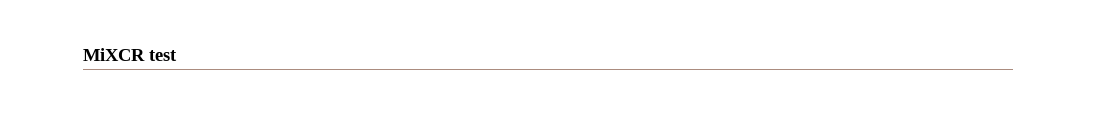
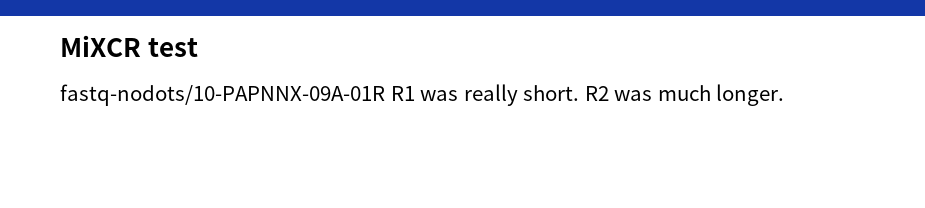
+ fastq-nodots/10-PAPNNX-09A-01R R1 was really short. R2 was much longer.

